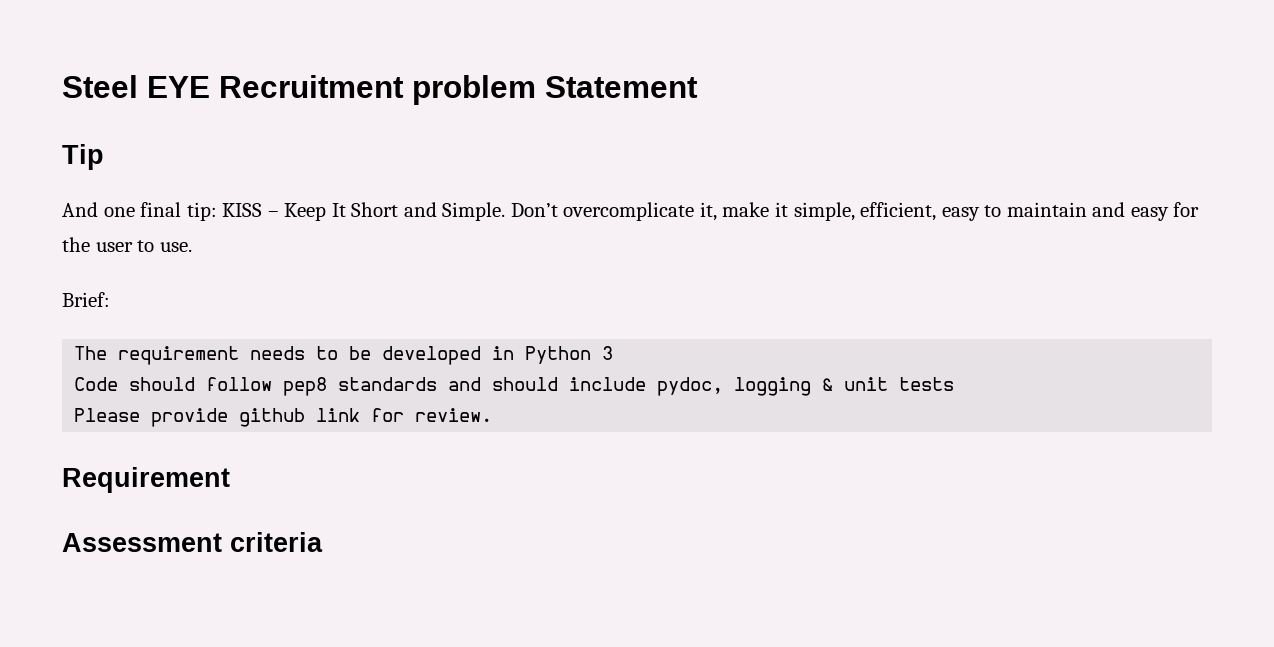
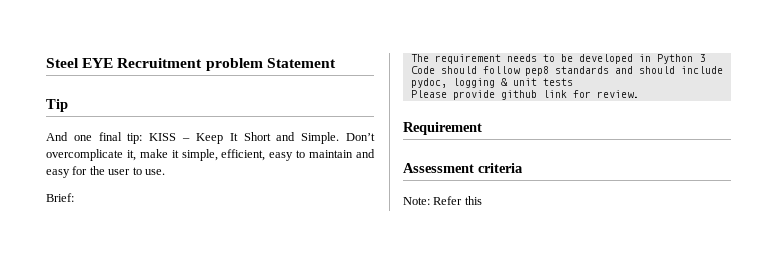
+ Note: Refer this

